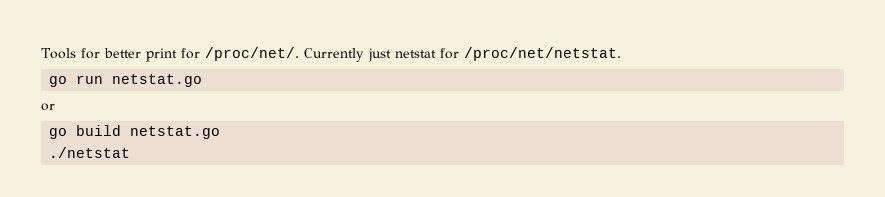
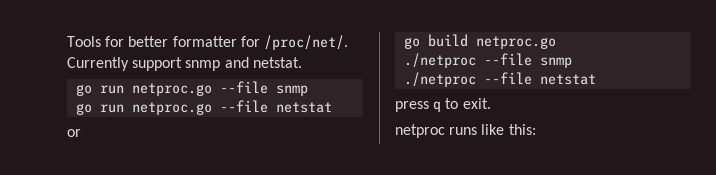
- Tools for better print for /proc/net/.
+ Tools for better formatter for /proc/net/.
- Currently just netstat for /proc/net/netstat.
- go run netstat.go
+ Currently support snmp and netstat.
+ go run netproc.go --file snmp
+ go run netproc.go --file netstat
  or
- go build netstat.go
- ./netstat
+ go build netproc.go
+ ./netproc --file snmp
+ ./netproc --file netstat
+ press q to exit.
+ netproc runs like this:

